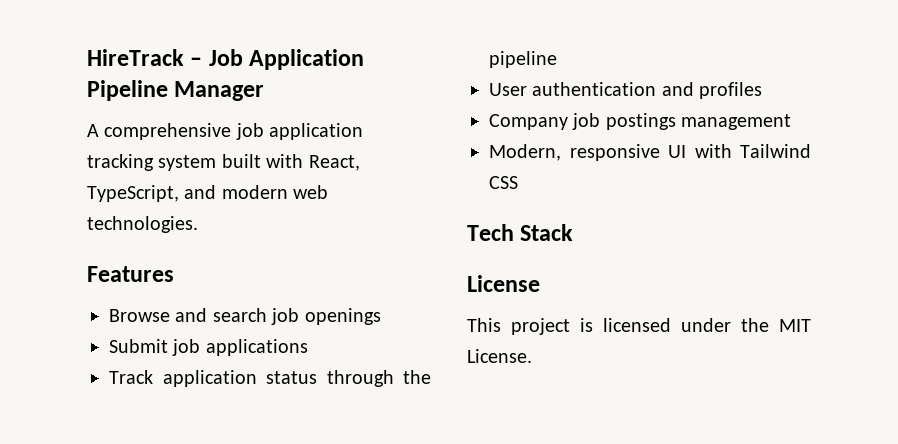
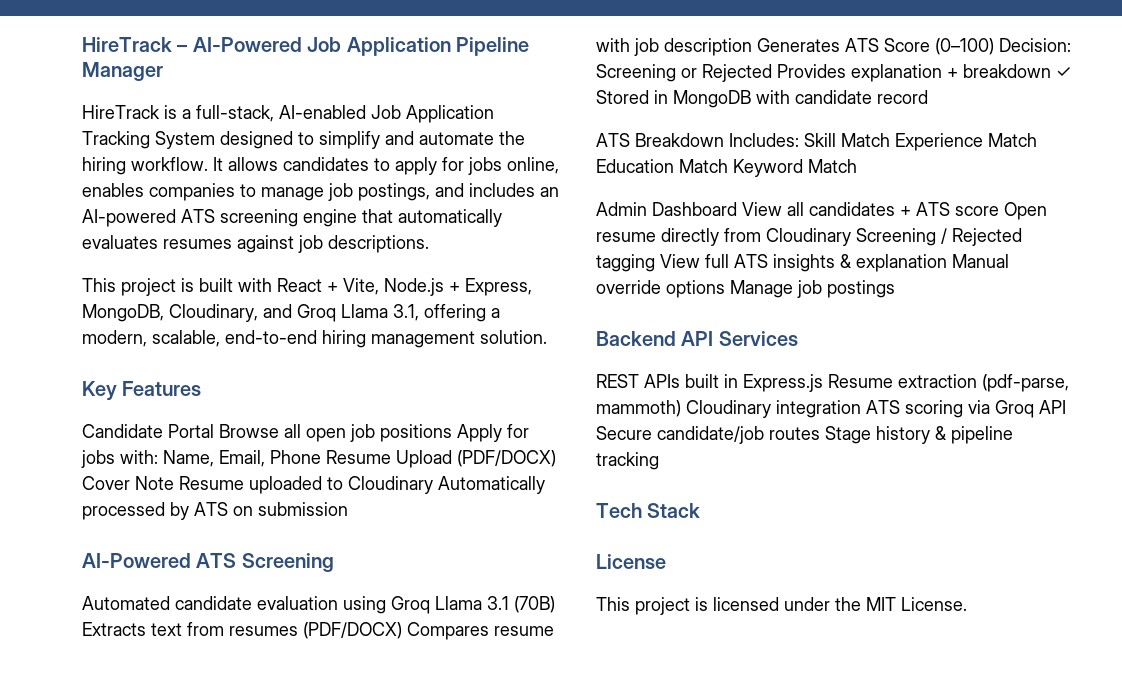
- HireTrack – Job Application Pipeline Manager
+ HireTrack – AI-Powered Job Application Pipeline Manager
- A comprehensive job application tracking system built with React, TypeScript, and modern web technologies.
- Features
- Browse and search job openings
- Submit job applications
- Track application status through the pipeline
- User authentication and profiles
- Company job postings management
- Modern, responsive UI with Tailwind CSS
+ HireTrack is a full-stack, AI-enabled Job Application Tracking System designed to simplify and automate the hiring workflow. It allows candidates to apply for jobs online, enables companies to manage job postings, and includes an AI-powered ATS screening engine that automatically evaluates resumes against job descriptions.
+ This project is built with React + Vite, Node.js + Express, MongoDB, Cloudinary, and Groq Llama 3.1, offering a modern, scalable, end-to-end hiring management solution.
+ Key Features
+ Candidate Portal Browse all open job positions Apply for jobs with: Name, Email, Phone Resume Upload (PDF/DOCX) Cover Note Resume uploaded to Cloudinary Automatically processed by ATS on submission
+ AI-Powered ATS Screening
+ Automated candidate evaluation using Groq Llama 3.1 (70B) Extracts text from resumes (PDF/DOCX) Compares resume with job description Generates ATS Score (0–100) Decision: Screening or Rejected Provides explanation + breakdown ✓ Stored in MongoDB with candidate record
+ ATS Breakdown Includes: Skill Match Experience Match Education Match Keyword Match
+ Admin Dashboard View all candidates + ATS score Open resume directly from Cloudinary Screening / Rejected tagging View full ATS insights & explanation Manual override options Manage job postings
+ Backend API Services
+ REST APIs built in Express.js Resume extraction (pdf-parse, mammoth) Cloudinary integration ATS scoring via Groq API Secure candidate/job routes Stage history & pipeline tracking

